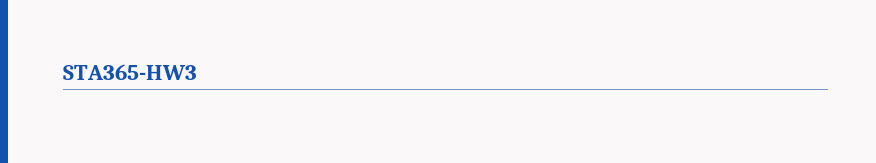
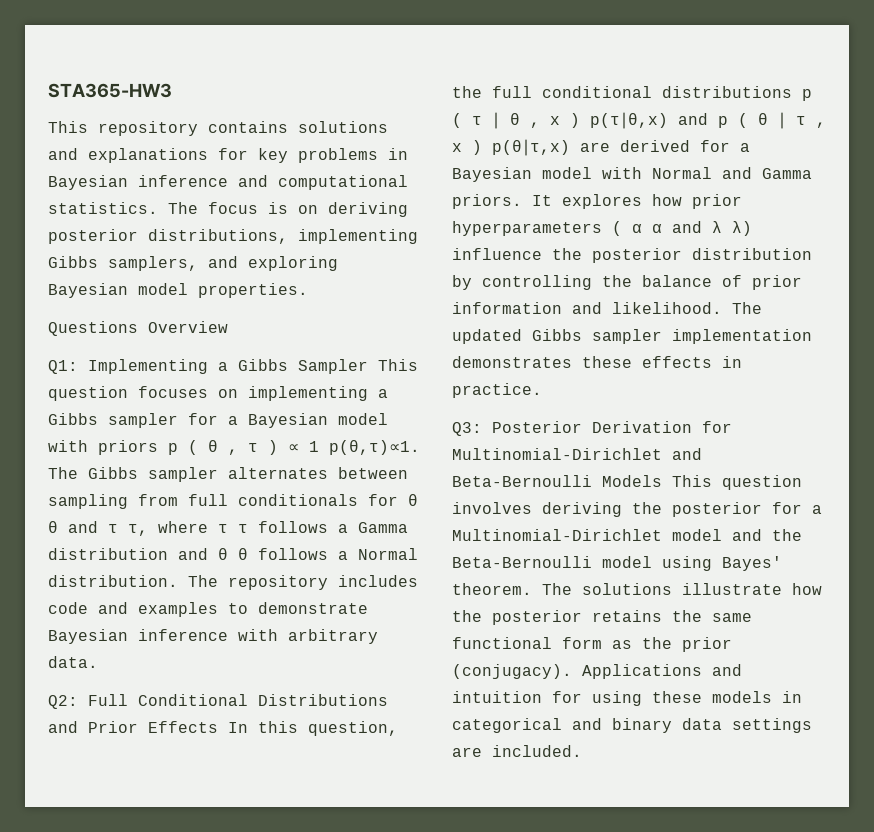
+ This repository contains solutions and explanations for key problems in Bayesian inference and computational statistics. The focus is on deriving posterior distributions, implementing Gibbs samplers, and exploring Bayesian model properties.
+ Questions Overview
+ Q1: Implementing a Gibbs Sampler This question focuses on implementing a Gibbs sampler for a Bayesian model with priors p ( θ , τ ) ∝ 1 p(θ,τ)∝1. The Gibbs sampler alternates between sampling from full conditionals for θ θ and τ τ, where τ τ follows a Gamma distribution and θ θ follows a Normal distribution. The repository includes code and examples to demonstrate Bayesian inference with arbitrary data.
+ Q2: Full Conditional Distributions and Prior Effects In this question, the full conditional distributions p ( τ ∣ θ , x ) p(τ∣θ,x) and p ( θ ∣ τ , x ) p(θ∣τ,x) are derived for a Bayesian model with Normal and Gamma priors. It explores how prior hyperparameters ( α α and λ λ) influence the posterior distribution by controlling the balance of prior information and likelihood. The updated Gibbs sampler implementation demonstrates these effects in practice.
+ Q3: Posterior Derivation for Multinomial-Dirichlet and Beta-Bernoulli Models This question involves deriving the posterior for a Multinomial-Dirichlet model and the Beta-Bernoulli model using Bayes' theorem. The solutions illustrate how the posterior retains the same functional form as the prior (conjugacy). Applications and intuition for using these models in categorical and binary data settings are included.

